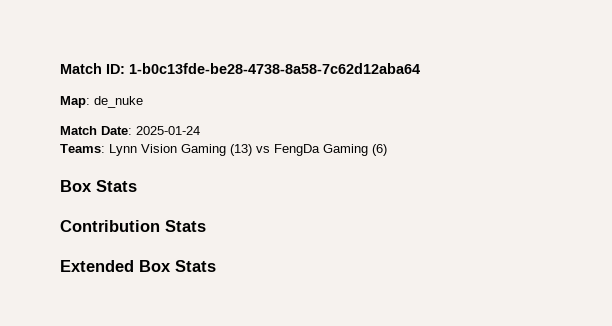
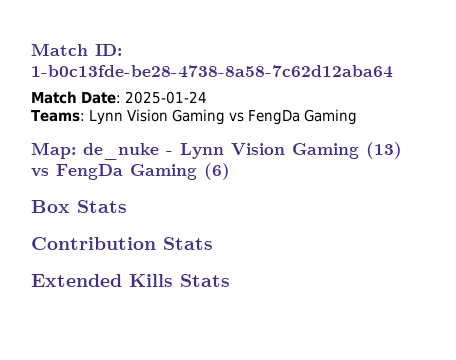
- Map: de_nuke
- Teams: Lynn Vision Gaming (13) vs FengDa Gaming (6)
+ Teams: Lynn Vision Gaming vs FengDa Gaming
+ Map: de_nuke - Lynn Vision Gaming (13) vs FengDa Gaming (6)
- Extended Box Stats
+ Extended Kills Stats

